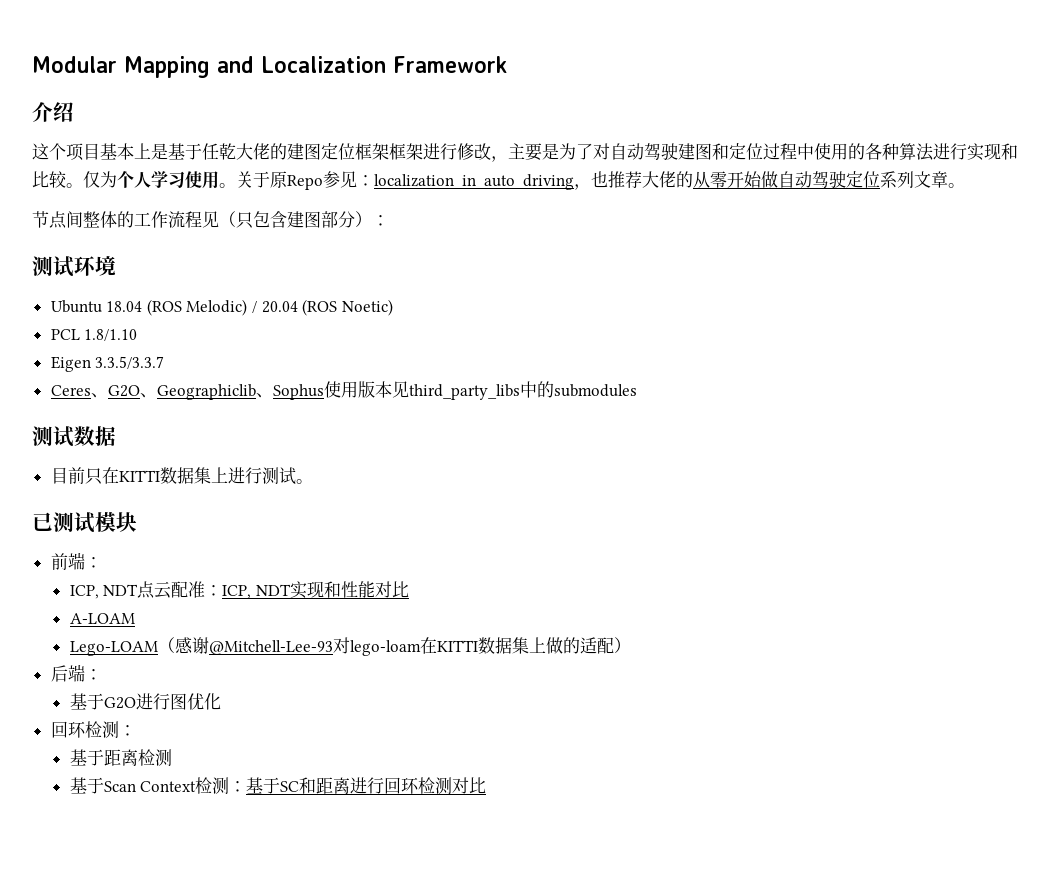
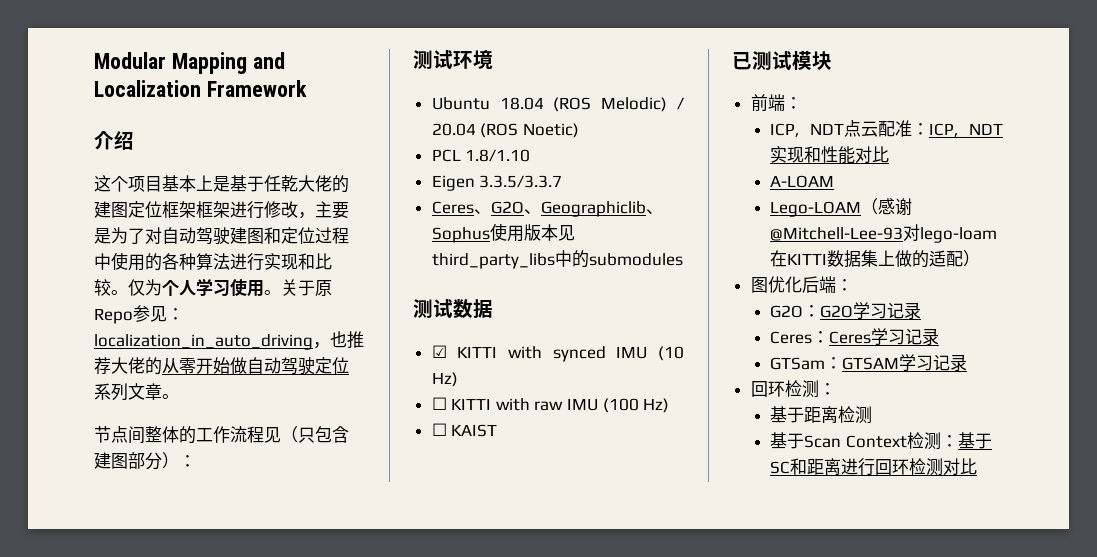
- 目前只在KITTI数据集上进行测试。
+ ☑ KITTI with synced IMU (10 Hz)
+ ☐ KITTI with raw IMU (100 Hz)
+ ☐ KAIST
- 后端：
+ 图优化后端：
- 基于G2O进行图优化
+ G2O：G2O学习记录
+ Ceres：Ceres学习记录
+ GTSam：GTSAM学习记录

